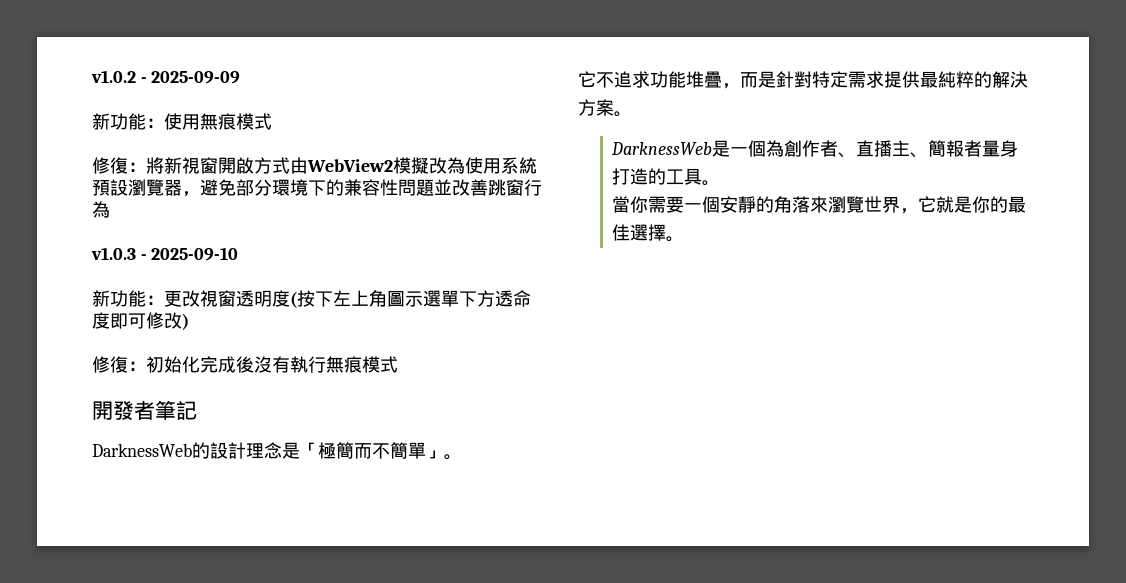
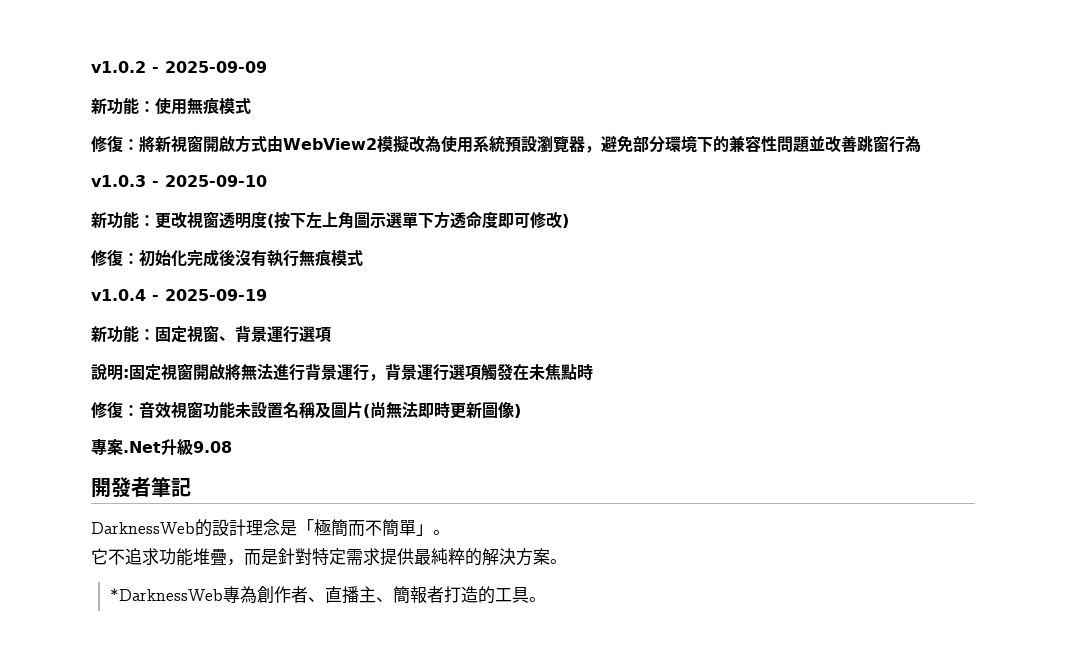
+ v1.0.4 - 2025-09-19
+ 新功能：固定視窗、背景運行選項
+ 說明:固定視窗開啟將無法進行背景運行，背景運行選項觸發在未焦點時
+ 修復：音效視窗功能未設置名稱及圖片(尚無法即時更新圖像)
+ 專案.Net升級9.08
- DarknessWeb是一個為創作者、直播主、簡報者量身打造的工具。
+ *DarknessWeb專為創作者、直播主、簡報者打造的工具。
- 當你需要一個安靜的角落來瀏覽世界，它就是你的最佳選擇。

